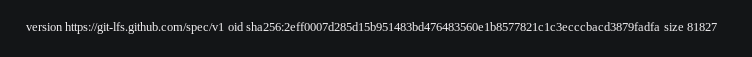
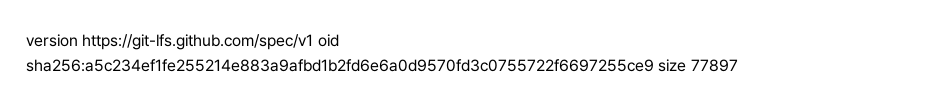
- version https://git-lfs.github.com/spec/v1 oid sha256:2eff0007d285d15b951483bd476483560e1b8577821c1c3ecccbacd3879fadfa size 81827
+ version https://git-lfs.github.com/spec/v1 oid sha256:a5c234ef1fe255214e883a9afbd1b2fd6e6a0d9570fd3c0755722f6697255ce9 size 77897

